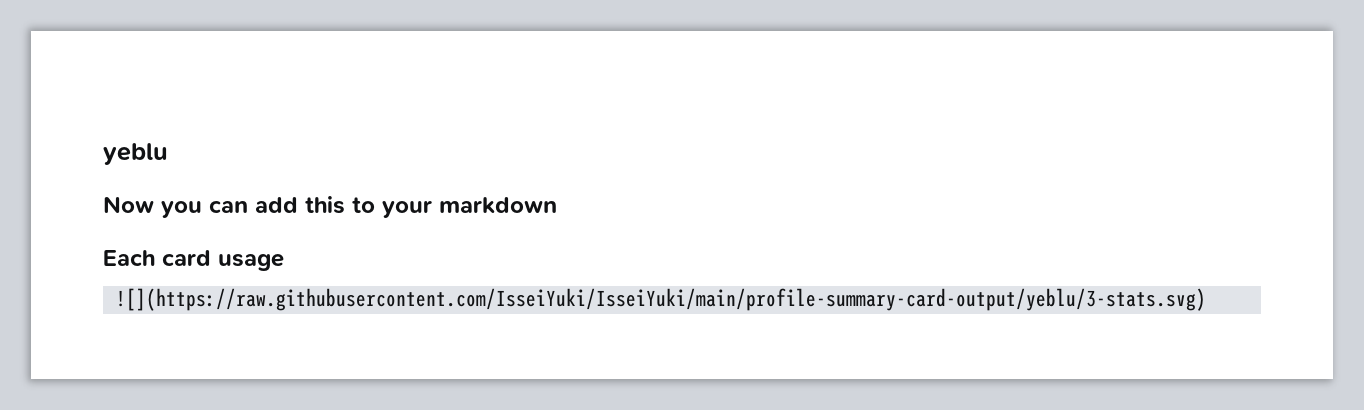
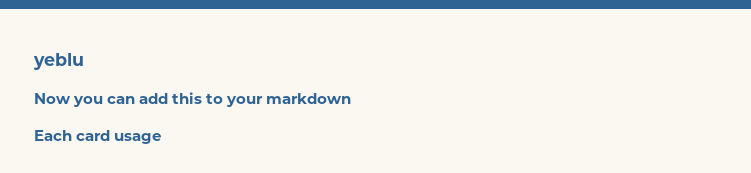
- ![](https://raw.githubusercontent.com/IsseiYuki/IsseiYuki/main/profile-summary-card-output/yeblu/3-stats.svg)

